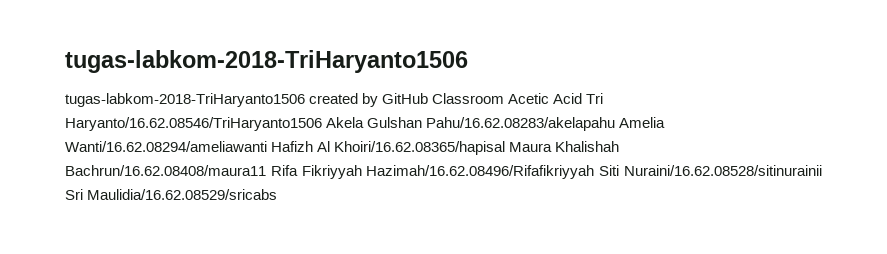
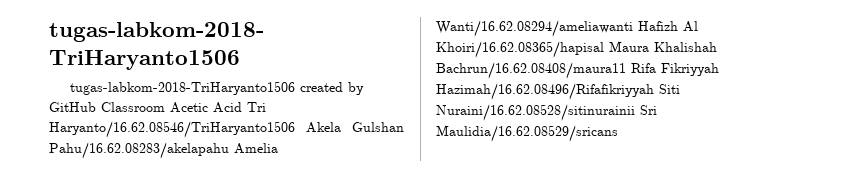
- tugas-labkom-2018-TriHaryanto1506 created by GitHub Classroom Acetic Acid Tri Haryanto/16.62.08546/TriHaryanto1506 Akela Gulshan Pahu/16.62.08283/akelapahu Amelia Wanti/16.62.08294/ameliawanti Hafizh Al Khoiri/16.62.08365/hapisal Maura Khalishah Bachrun/16.62.08408/maura11 Rifa Fikriyyah Hazimah/16.62.08496/Rifafikriyyah Siti Nuraini/16.62.08528/sitinurainii Sri Maulidia/16.62.08529/sricabs
+ tugas-labkom-2018-TriHaryanto1506 created by GitHub Classroom Acetic Acid Tri Haryanto/16.62.08546/TriHaryanto1506 Akela Gulshan Pahu/16.62.08283/akelapahu Amelia Wanti/16.62.08294/ameliawanti Hafizh Al Khoiri/16.62.08365/hapisal Maura Khalishah Bachrun/16.62.08408/maura11 Rifa Fikriyyah Hazimah/16.62.08496/Rifafikriyyah Siti Nuraini/16.62.08528/sitinurainii Sri Maulidia/16.62.08529/sricans

